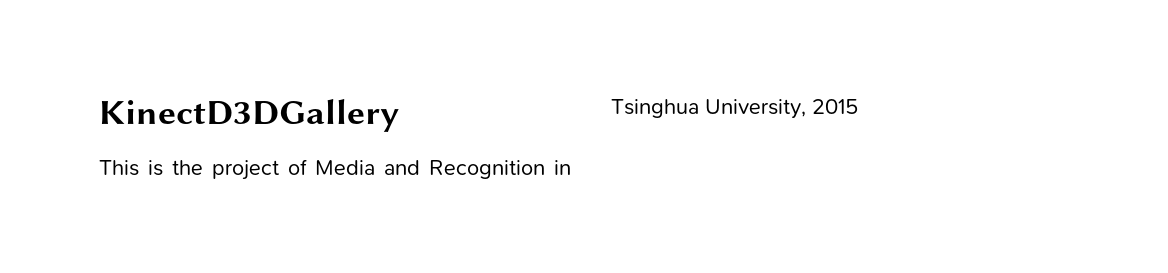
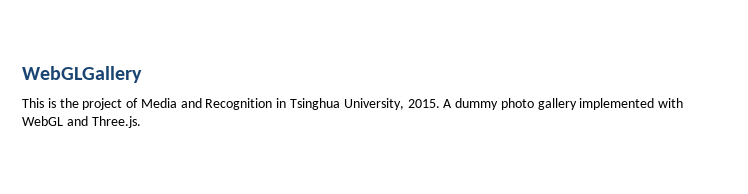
- KinectD3DGallery
+ WebGLGallery
- This is the project of Media and Recognition in Tsinghua University, 2015
+ This is the project of Media and Recognition in Tsinghua University, 2015. A dummy photo gallery implemented with WebGL and Three.js.

